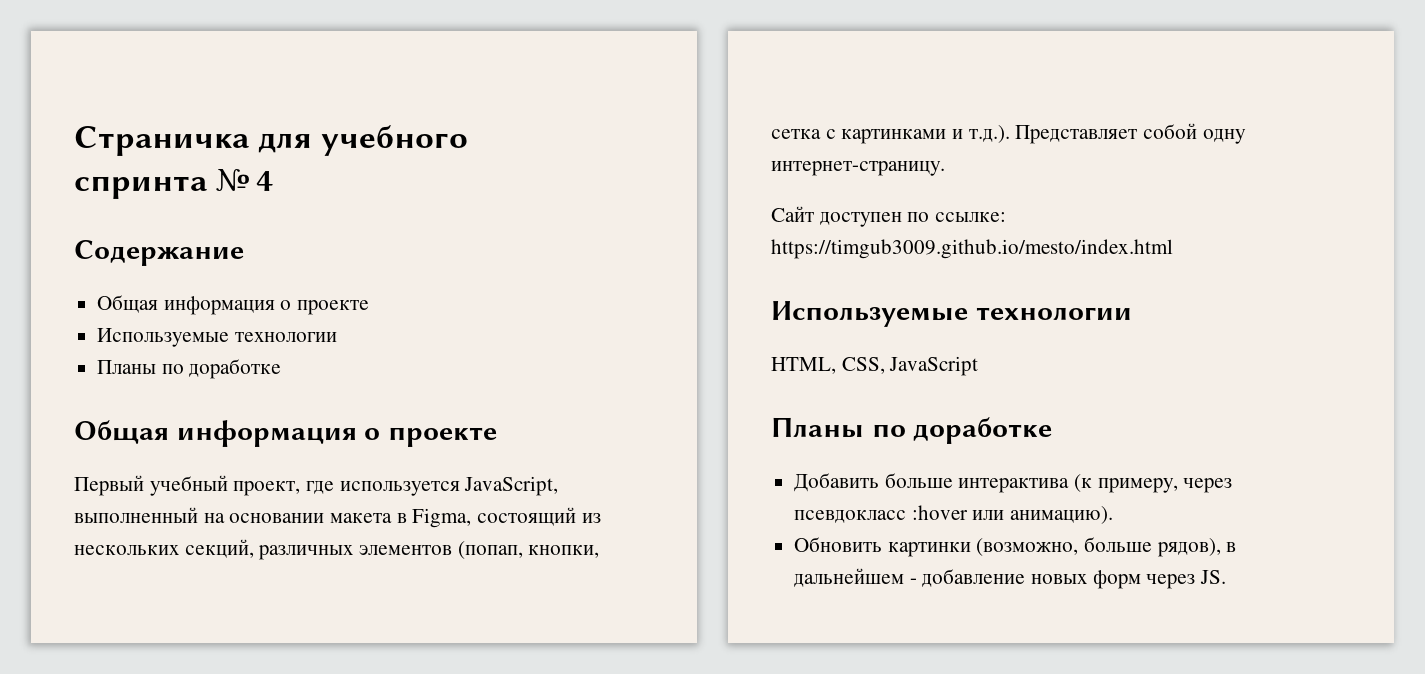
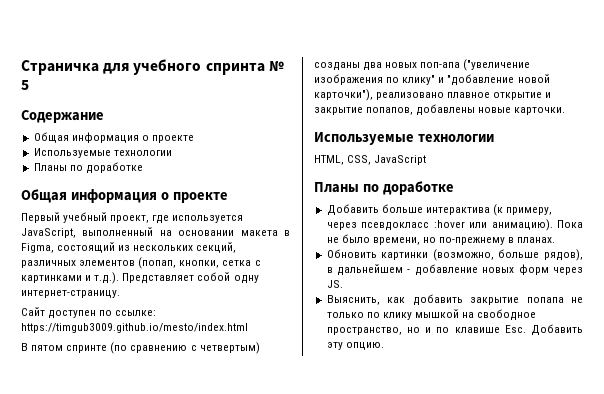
- Страничка для учебного спринта № 4
+ Страничка для учебного спринта № 5
+ В пятом спринте (по сравнению с четвертым) созданы два новых поп-апа ("увеличение изображения по клику" и "добавление новой карточки"), реализовано плавное открытие и закрытие попапов, добавлены новые карточки.
+ Пока не было времени, но по-прежнему в планах.
+ Выяснить, как добавить закрытие попапа не только по клику мышкой на свободное пространство, но и по клавише Esc. Добавить эту опцию.

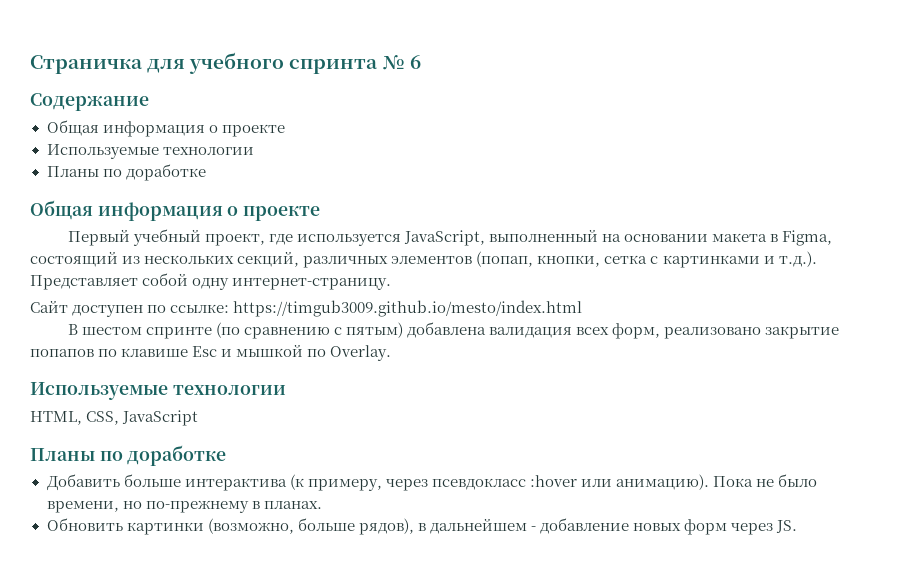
- Страничка для учебного спринта № 5
+ Страничка для учебного спринта № 6
- В пятом спринте (по сравнению с четвертым) созданы два новых поп-апа ("увеличение изображения по клику" и "добавление новой карточки"), реализовано плавное открытие и закрытие попапов, добавлены новые карточки.
+ В шестом спринте (по сравнению с пятым) добавлена валидация всех форм, реализовано закрытие попапов по клавише Esc и мышкой по Overlay.
- Выяснить, как добавить закрытие попапа не только по клику мышкой на свободное пространство, но и по клавише Esc. Добавить эту опцию.

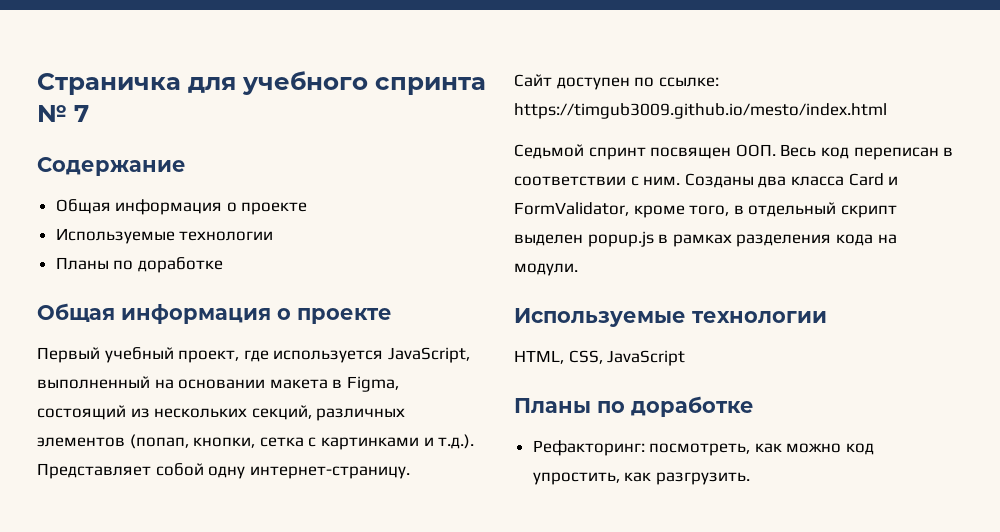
- Страничка для учебного спринта № 6
+ Страничка для учебного спринта № 7
- В шестом спринте (по сравнению с пятым) добавлена валидация всех форм, реализовано закрытие попапов по клавише Esc и мышкой по Overlay.
+ Седьмой спринт посвящен ООП. Весь код переписан в соответствии с ним. Созданы два класса Card и FormValidator, кроме того, в отдельный скрипт выделен popup.js в рамках разделения кода на модули.
- Добавить больше интерактива (к примеру, через псевдокласс :hover или анимацию). Пока не было времени, но по-прежнему в планах.
- Обновить картинки (возможно, больше рядов), в дальнейшем - добавление новых форм через JS.
+ Рефакторинг: посмотреть, как можно код упростить, как разгрузить.

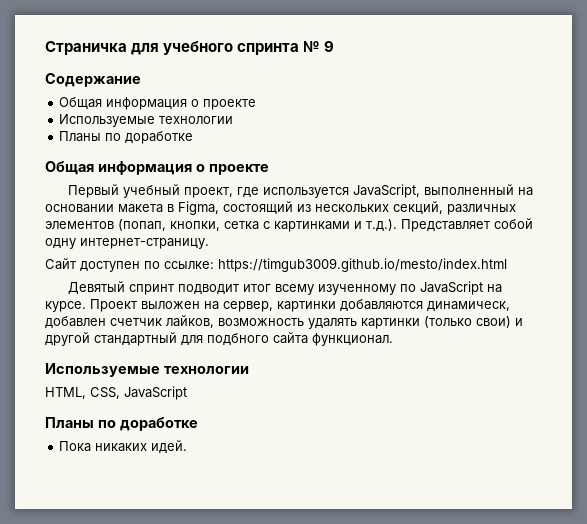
- Страничка для учебного спринта № 7
+ Страничка для учебного спринта № 9
- Седьмой спринт посвящен ООП. Весь код переписан в соответствии с ним. Созданы два класса Card и FormValidator, кроме того, в отдельный скрипт выделен popup.js в рамках разделения кода на модули.
+ Девятый спринт подводит итог всему изученному по JavaScript на курсе. Проект выложен на сервер, картинки добавляются динамическ, добавлен счетчик лайков, возможность удалять картинки (только свои) и другой стандартный для подбного сайта функционал.
- Рефакторинг: посмотреть, как можно код упростить, как разгрузить.
+ Пока никаких идей.

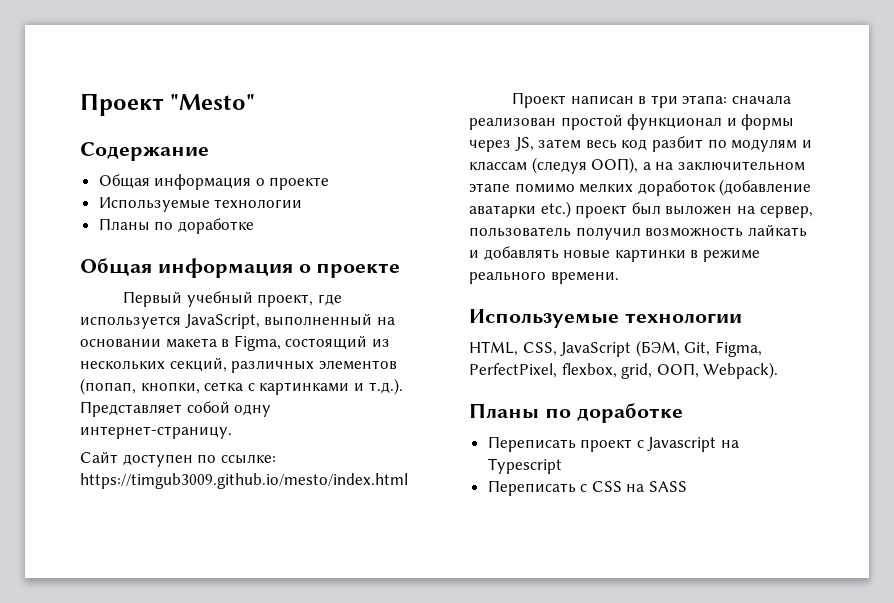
- Страничка для учебного спринта № 9
+ Проект "Mesto"
- Девятый спринт подводит итог всему изученному по JavaScript на курсе. Проект выложен на сервер, картинки добавляются динамическ, добавлен счетчик лайков, возможность удалять картинки (только свои) и другой стандартный для подбного сайта функционал.
+ Проект написан в три этапа: сначала реализован простой функционал и формы через JS, затем весь код разбит по модулям и классам (следуя ООП), а на заключительном этапе помимо мелких доработок (добавление аватарки etc.) проект был выложен на сервер, пользователь получил возможность лайкать и добавлять новые картинки в режиме реального времени.
- HTML, CSS, JavaScript
+ HTML, CSS, JavaScript (БЭМ, Git, Figma, PerfectPixel, flexbox, grid, ООП, Webpack).
  Планы по доработке
- Пока никаких идей.
+ Переписать проект с Javascript на Typescript
+ Переписать с CSS на SASS

